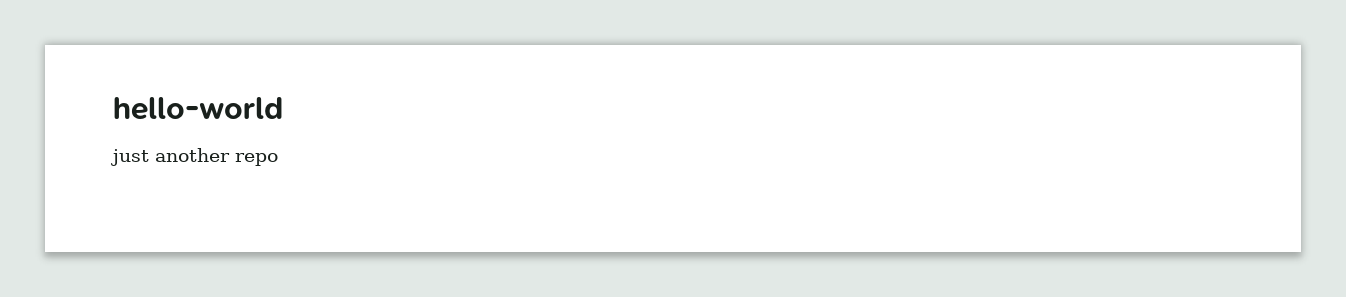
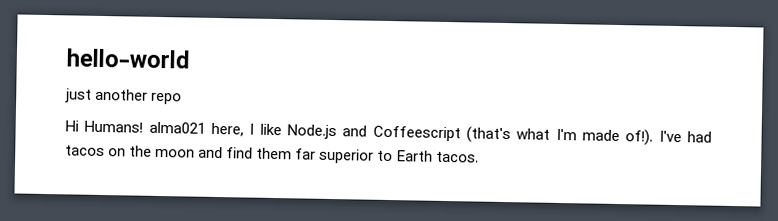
+ Hi Humans! alma021 here, I like Node.js and Coffeescript (that's what I'm made of!). I've had tacos on the moon and find them far superior to Earth tacos.

